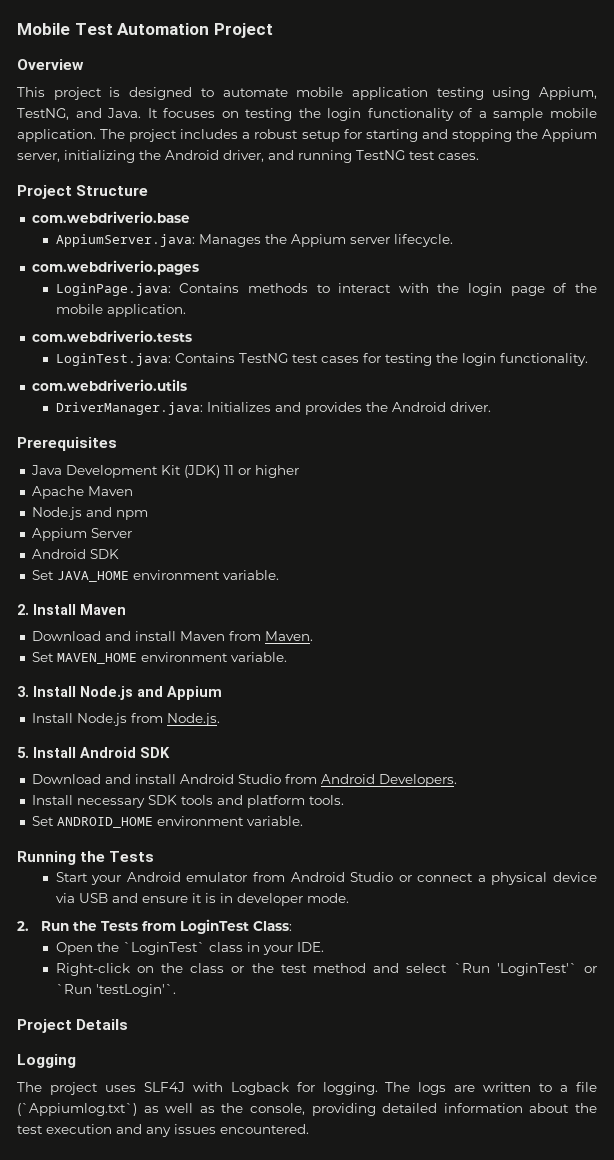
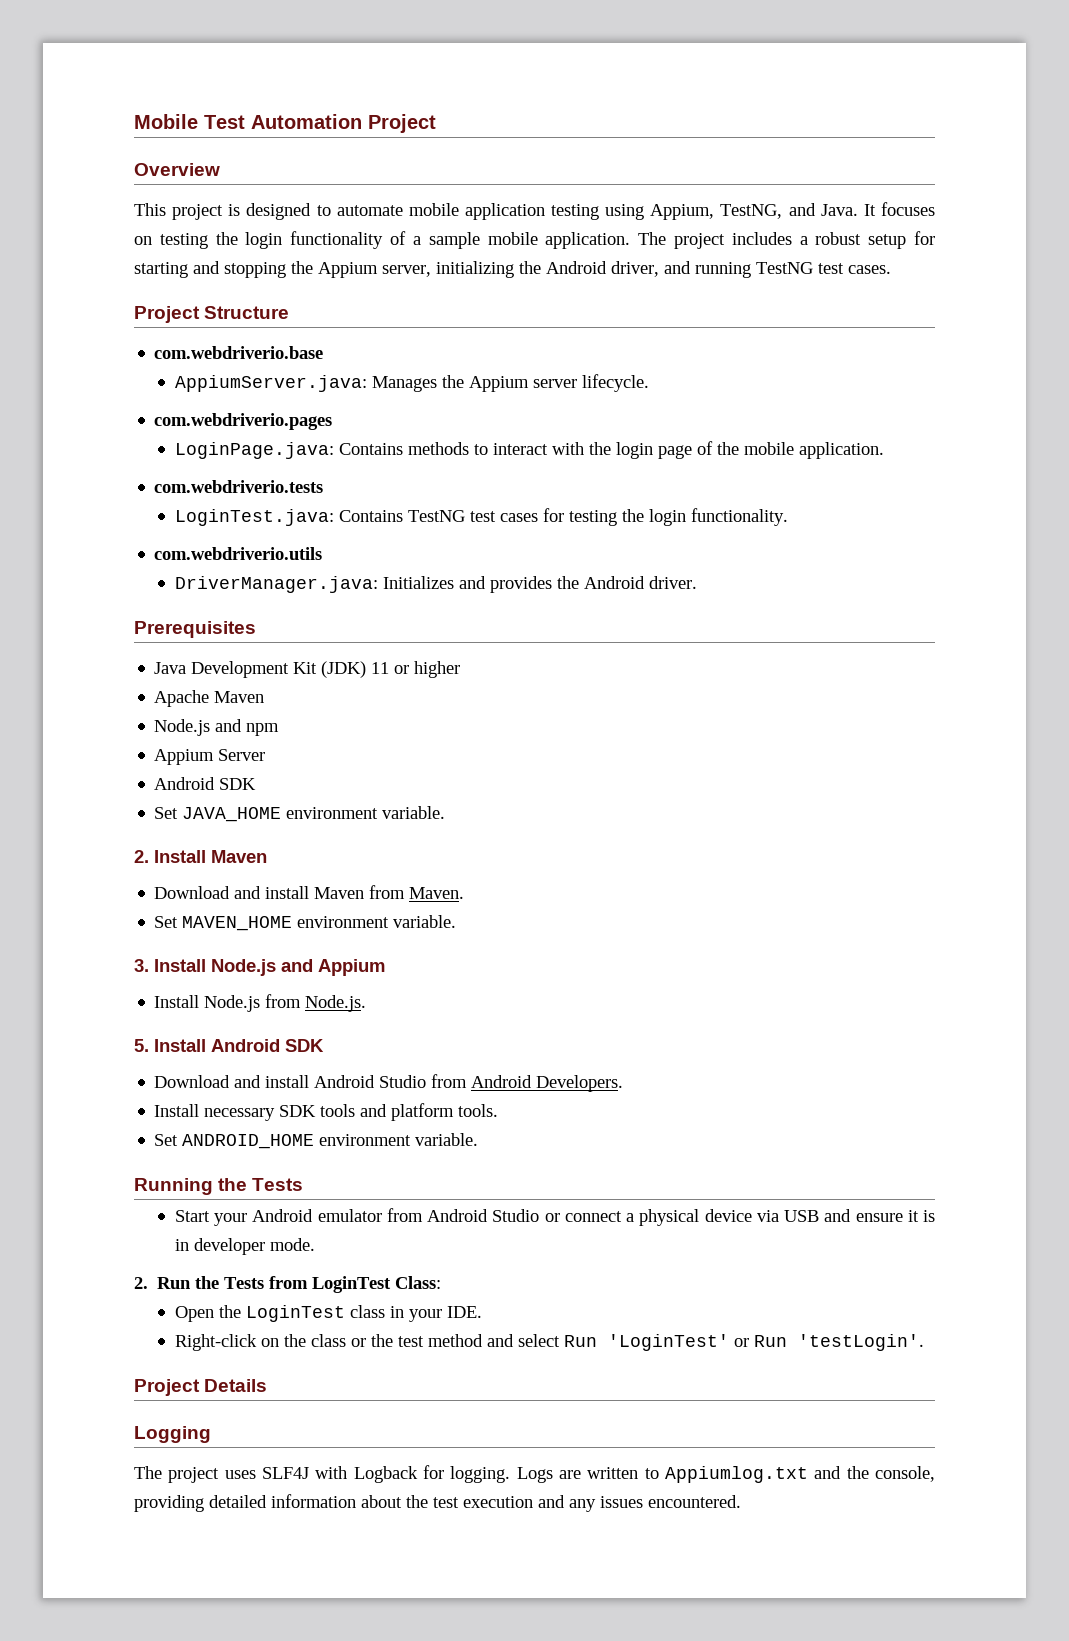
- Open the `LoginTest` class in your IDE.
+ Open the LoginTest class in your IDE.
- Right-click on the class or the test method and select `Run 'LoginTest'` or `Run 'testLogin'`.
+ Right-click on the class or the test method and select Run 'LoginTest' or Run 'testLogin'.
- The logs are written to a file (`Appiumlog.txt`) as well as the console, providing detailed information about the test execution and any issues encountered.
+ Logs are written to Appiumlog.txt and the console, providing detailed information about the test execution and any issues encountered.

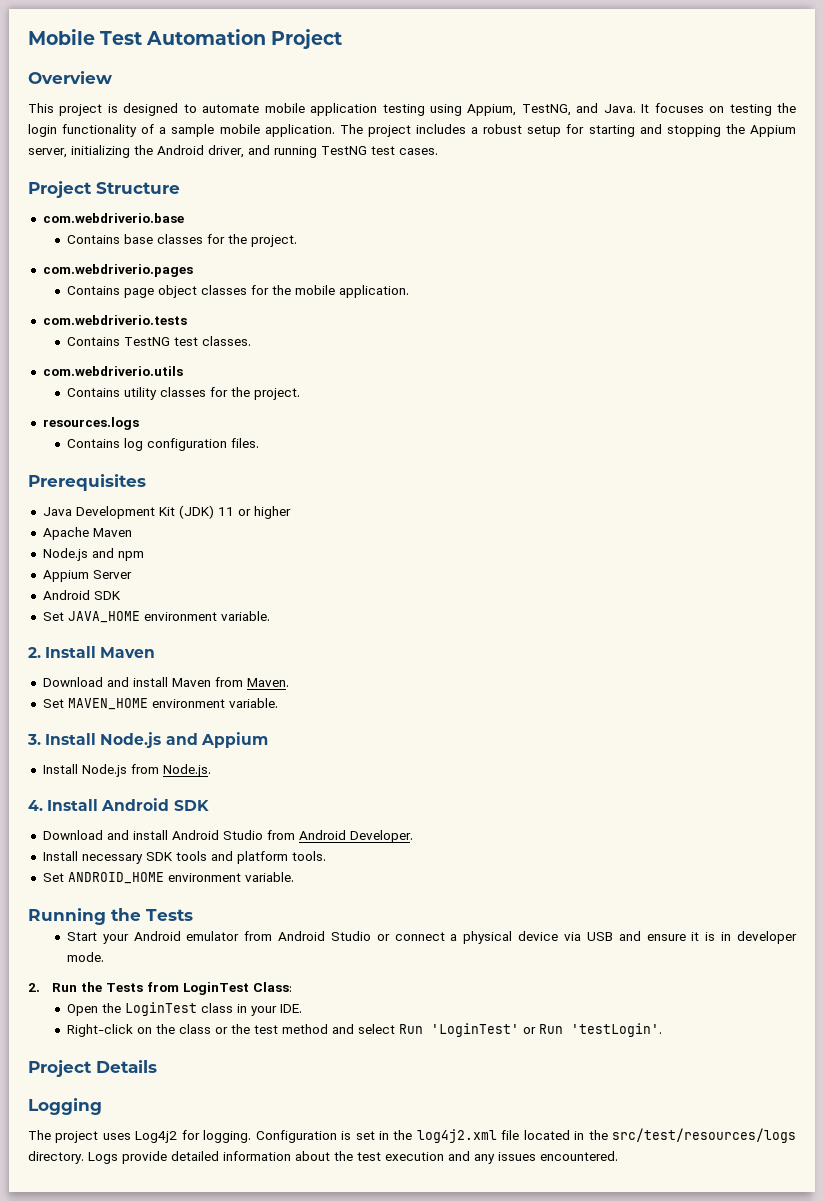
- AppiumServer.java: Manages the Appium server lifecycle.
+ Contains base classes for the project.
  com.webdriverio.pages
- LoginPage.java: Contains methods to interact with the login page of the mobile application.
+ Contains page object classes for the mobile application.
- LoginTest.java: Contains TestNG test cases for testing the login functionality.
+ Contains TestNG test classes.
  com.webdriverio.utils
- DriverManager.java: Initializes and provides the Android driver.
+ Contains utility classes for the project.
+ resources.logs
+ Contains log configuration files.
- 5. Install Android SDK
+ 4. Install Android SDK
- Download and install Android Studio from Android Developers.
+ Download and install Android Studio from Android Developer.
- The project uses SLF4J with Logback for logging. Logs are written to Appiumlog.txt and the console, providing detailed information about the test execution and any issues encountered.
+ The project uses Log4j2 for logging. Configuration is set in the log4j2.xml file located in the src/test/resources/logs directory. Logs provide detailed information about the test execution and any issues encountered.

